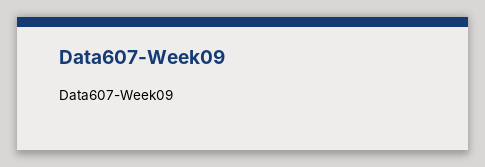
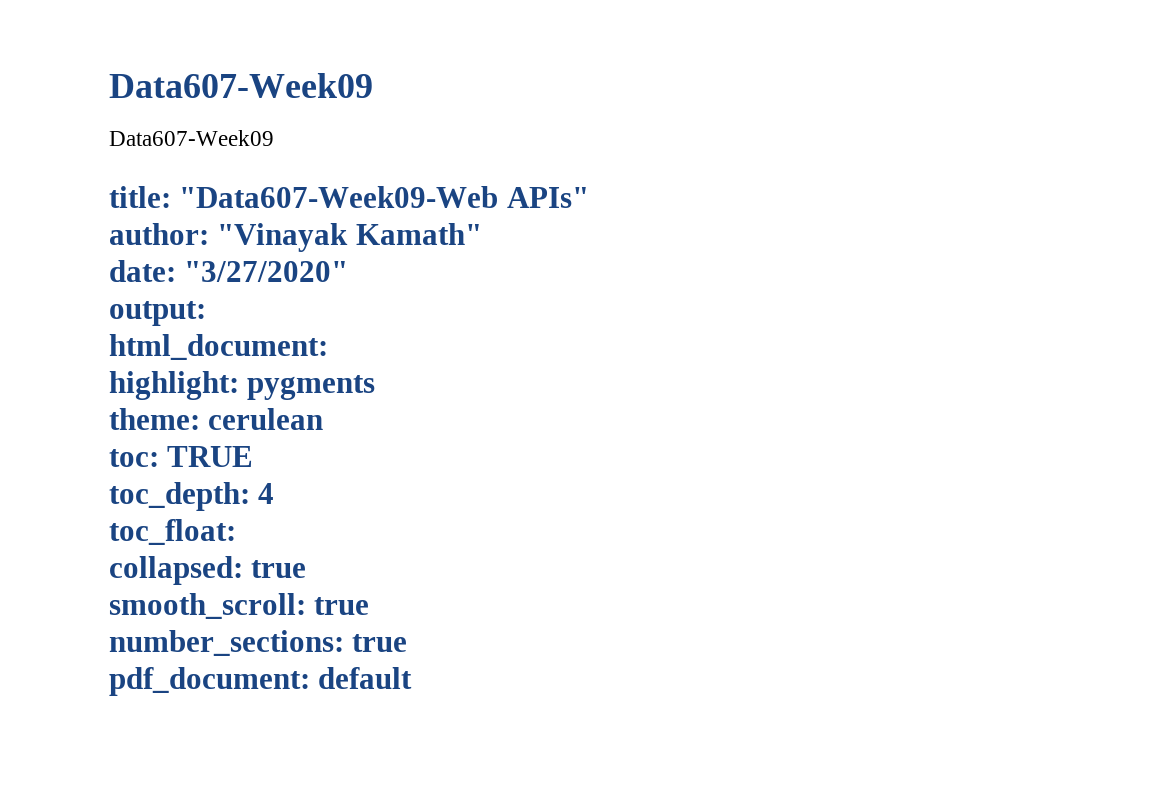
+ title: "Data607-Week09-Web APIs"
+ author: "Vinayak Kamath"
+ date: "3/27/2020"
+ output:
+ html_document:
+ highlight: pygments
+ theme: cerulean
+ toc: TRUE
+ toc_depth: 4
+ toc_float:
+ collapsed: true
+ smooth_scroll: true
+ number_sections: true
+ pdf_document: default

